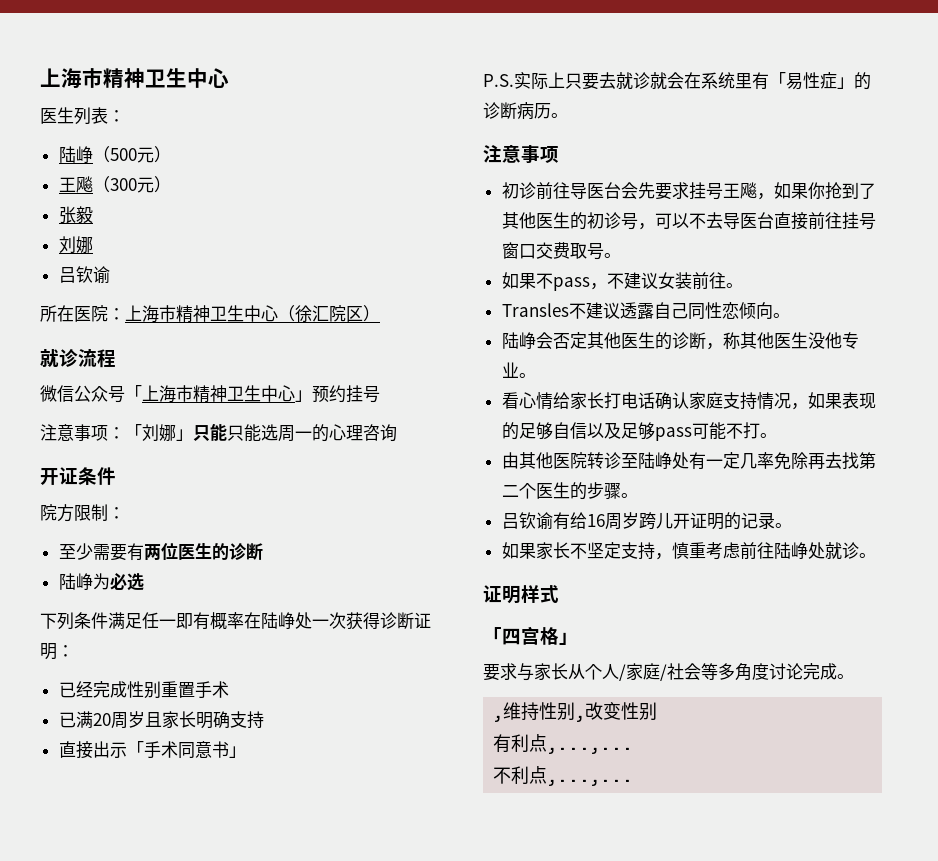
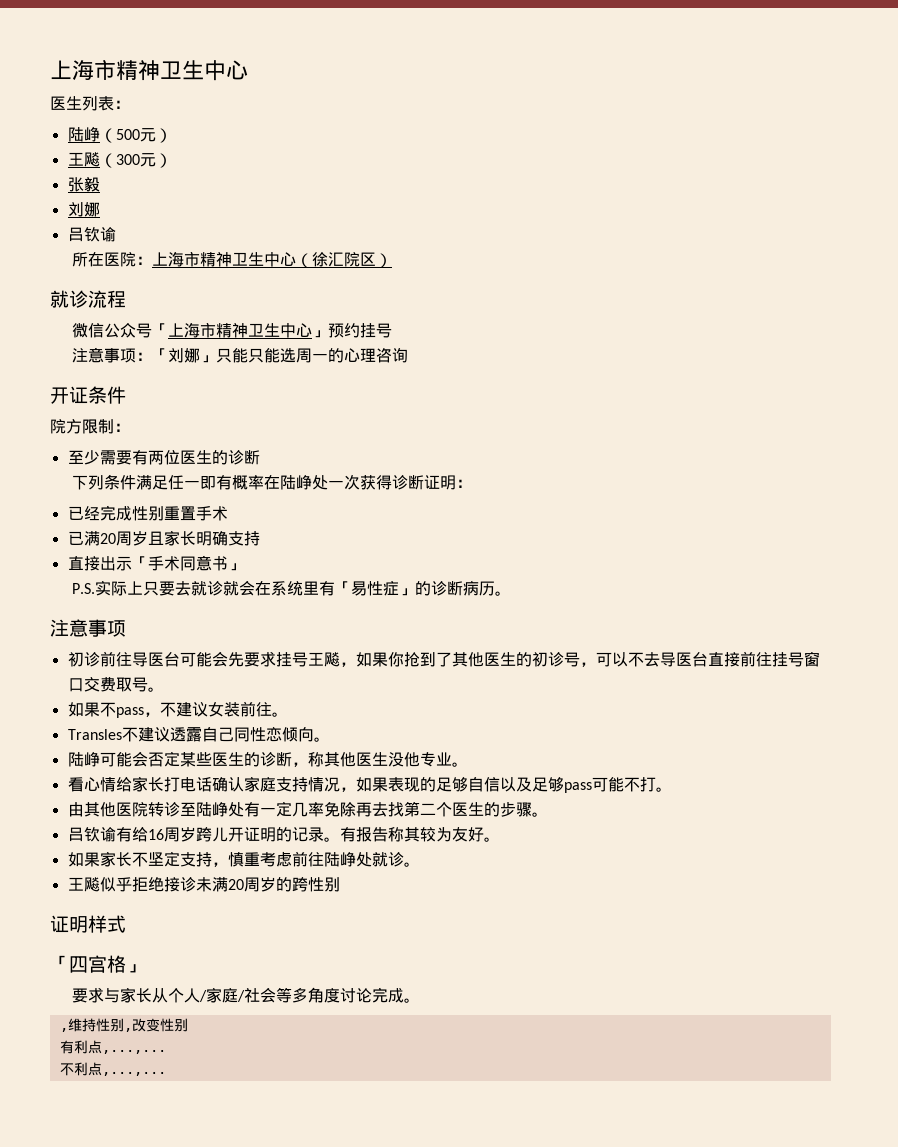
- 陆峥为必选
- 初诊前往导医台会先要求挂号王飚，如果你抢到了其他医生的初诊号，可以不去导医台直接前往挂号窗口交费取号。
+ 初诊前往导医台可能会先要求挂号王飚，如果你抢到了其他医生的初诊号，可以不去导医台直接前往挂号窗口交费取号。
- 陆峥会否定其他医生的诊断，称其他医生没他专业。
+ 陆峥可能会否定某些医生的诊断，称其他医生没他专业。
+ 有报告称其较为友好。
+ 王飚似乎拒绝接诊未满20周岁的跨性别

